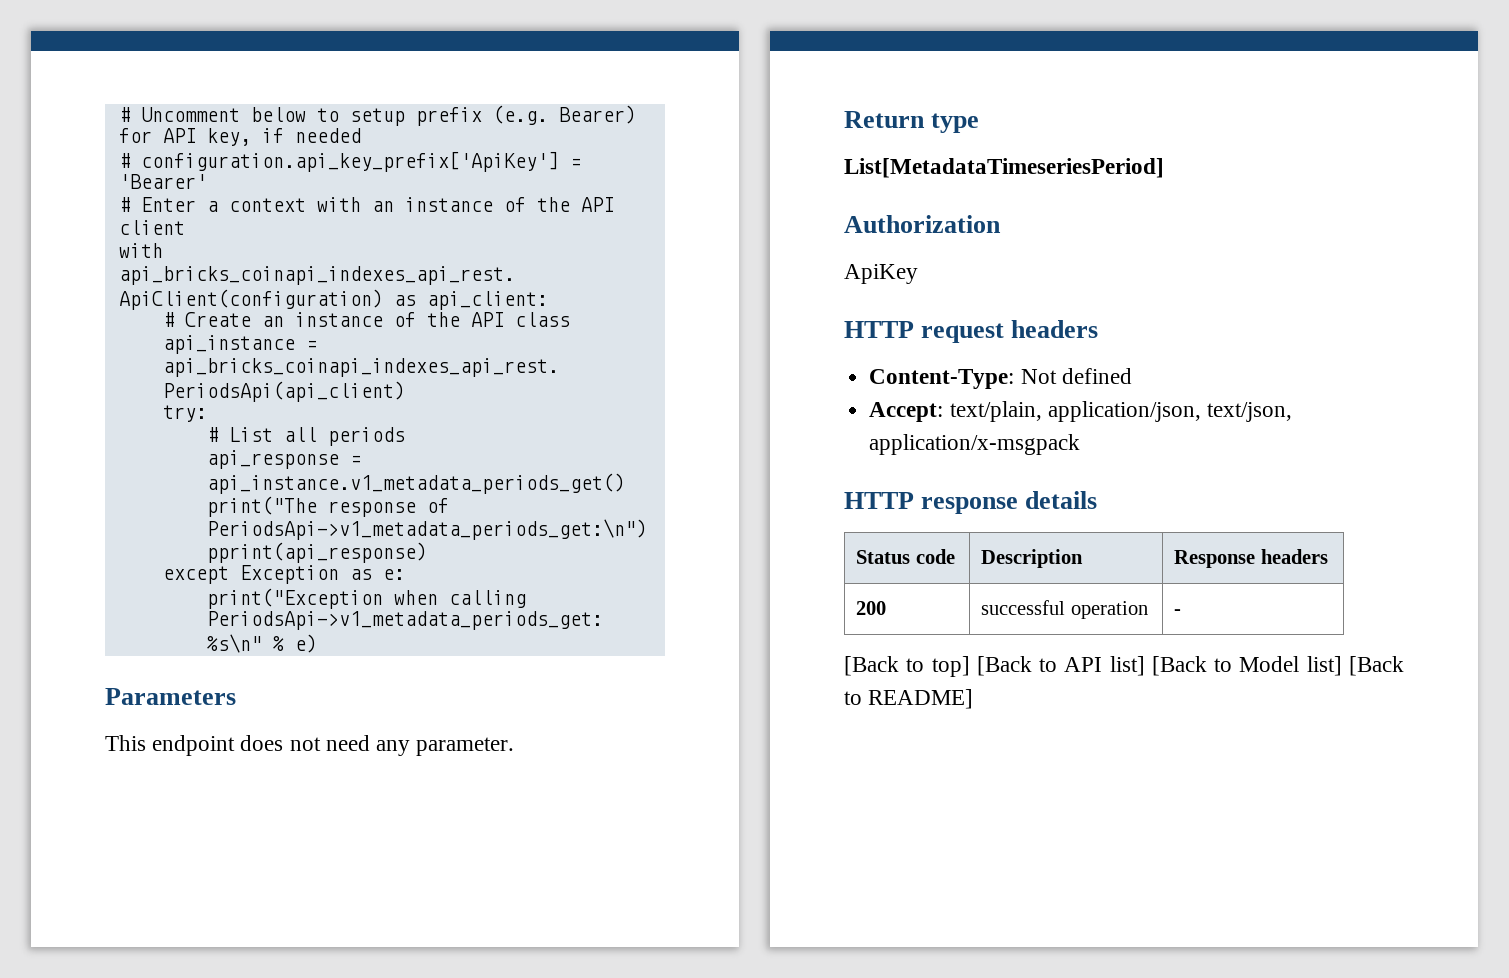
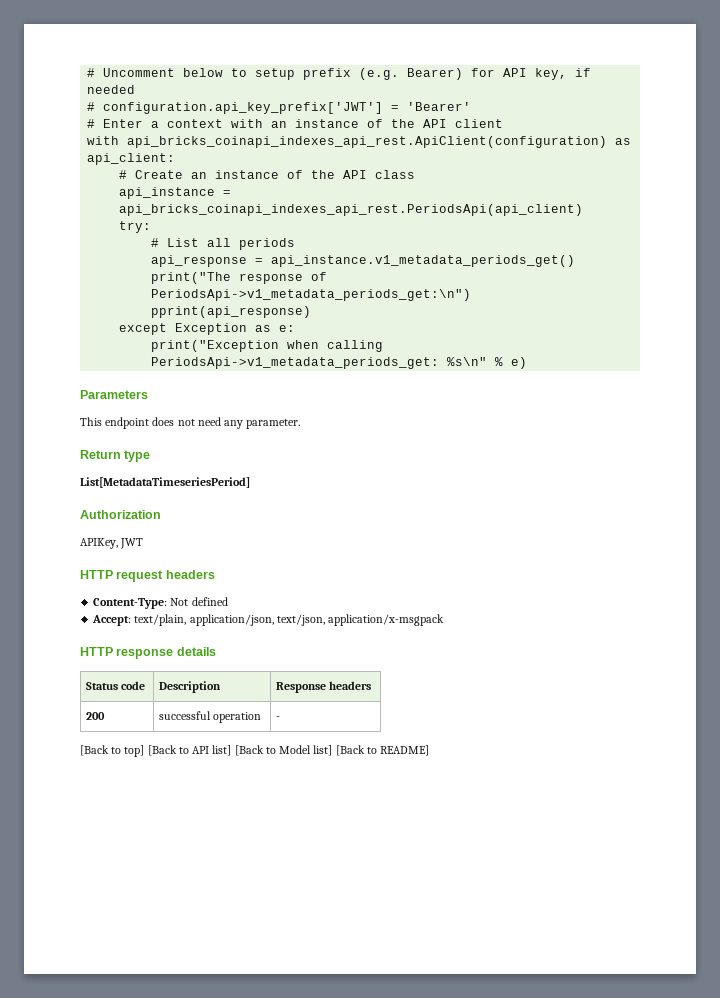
- # configuration.api_key_prefix['ApiKey'] = 'Bearer'
+ # configuration.api_key_prefix['JWT'] = 'Bearer'
- ApiKey
+ APIKey, JWT

